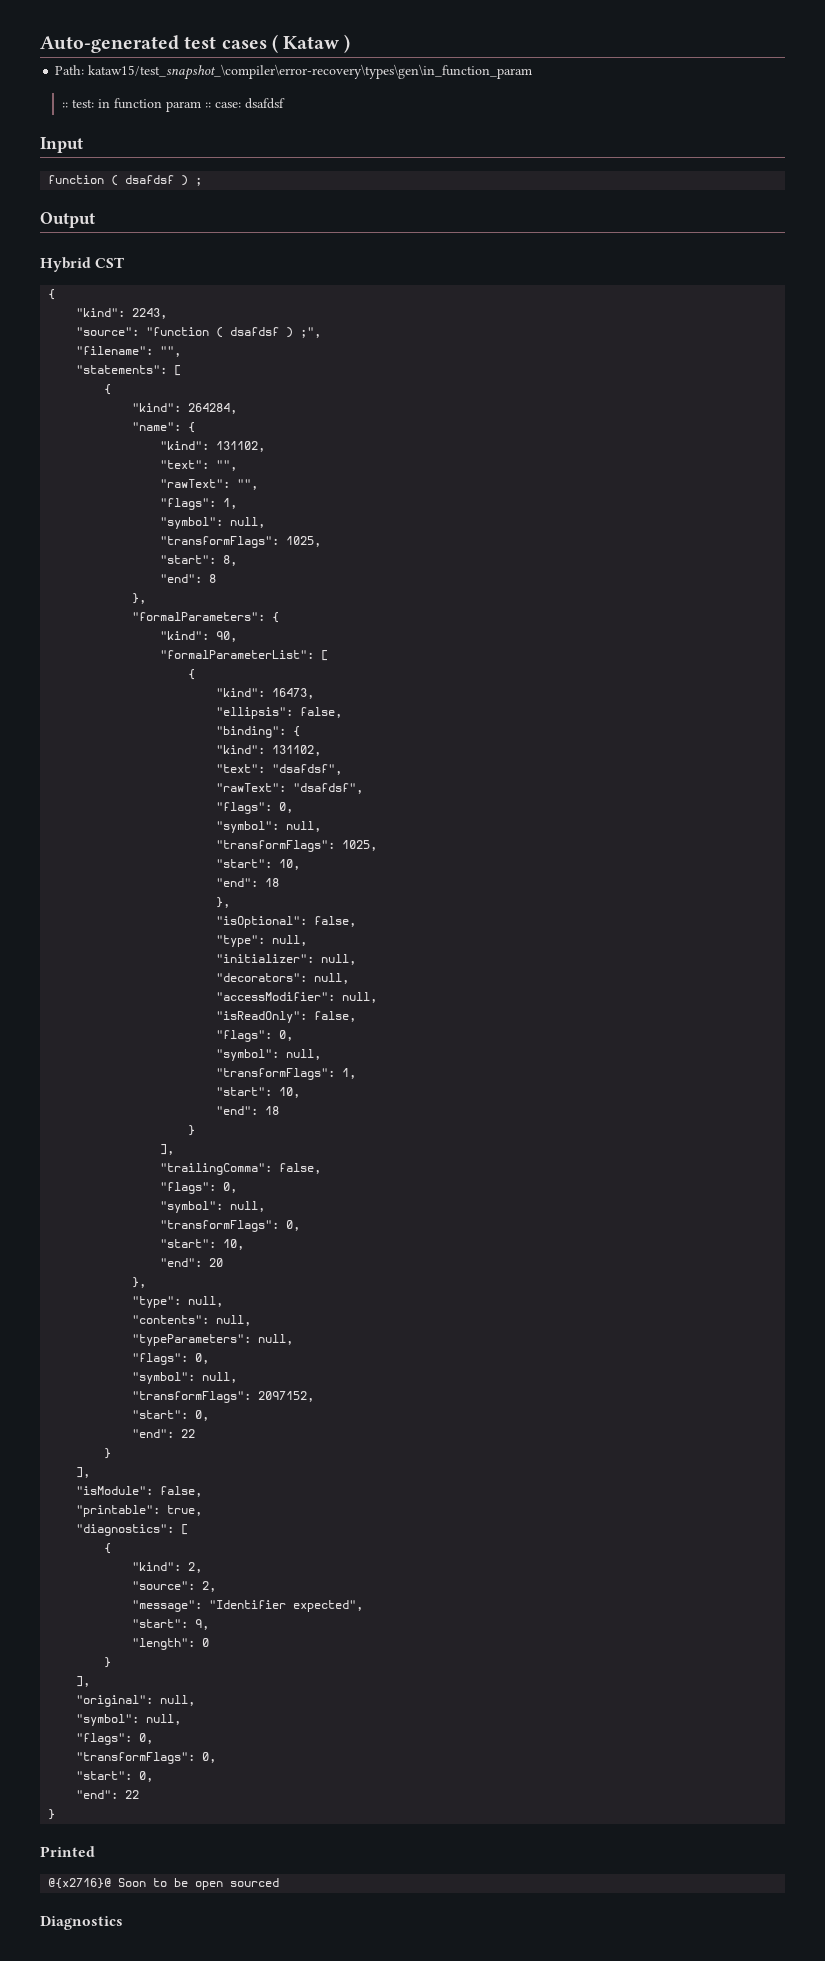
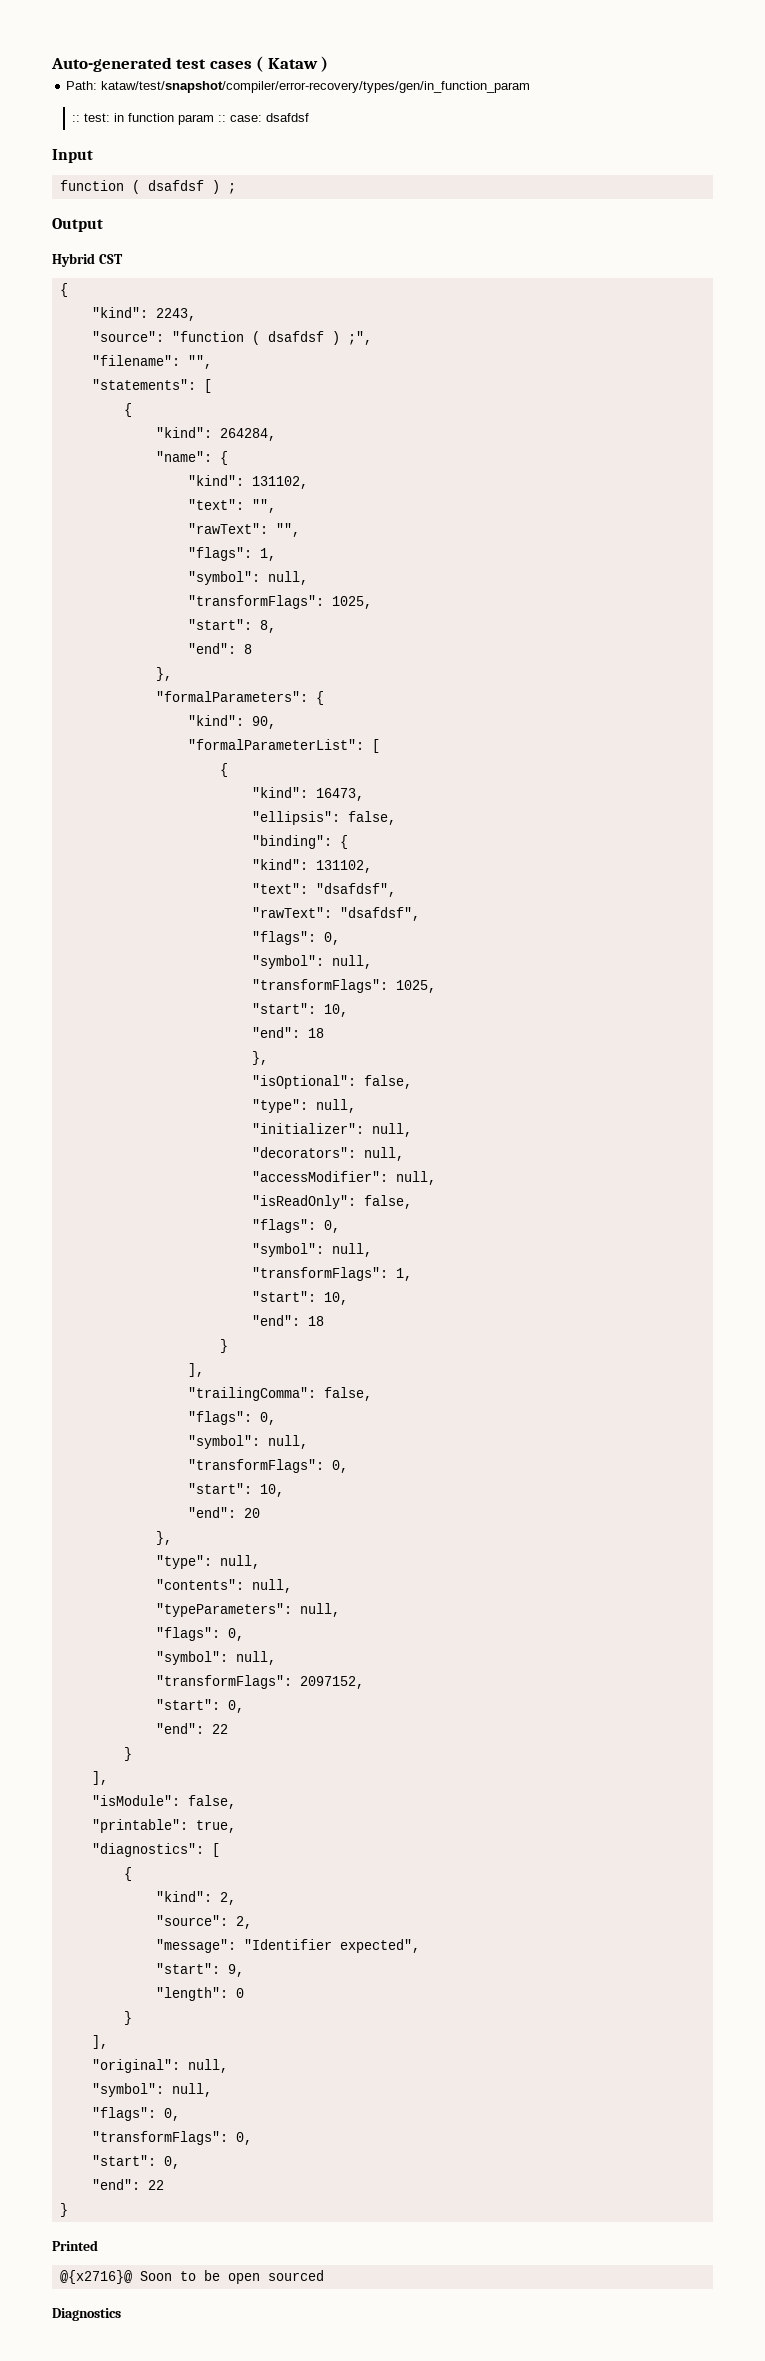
- Path: kataw15/test_snapshot_\compiler\error-recovery\types\gen\in_function_param
+ Path: kataw/test/snapshot/compiler/error-recovery/types/gen/in_function_param

